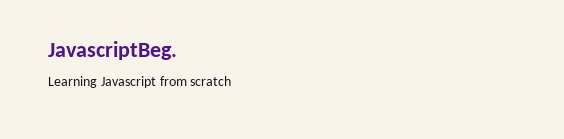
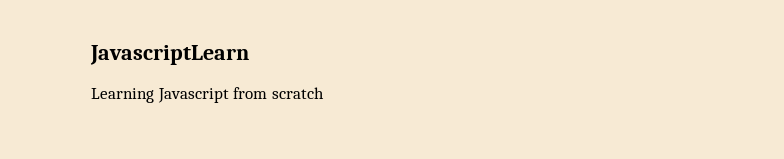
- JavascriptBeg.
+ JavascriptLearn

